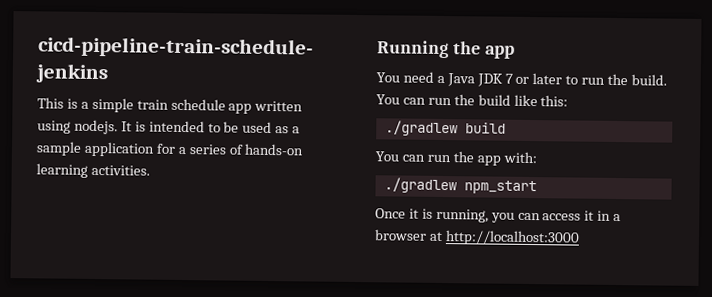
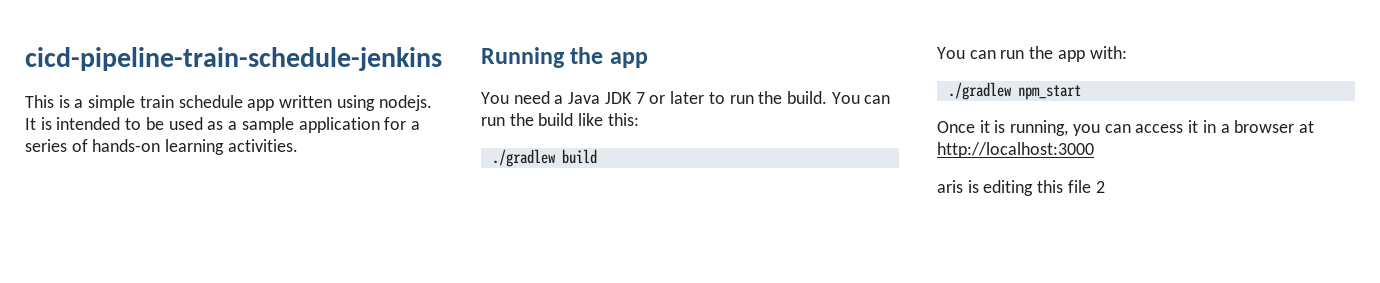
+ aris is editing this file 2

